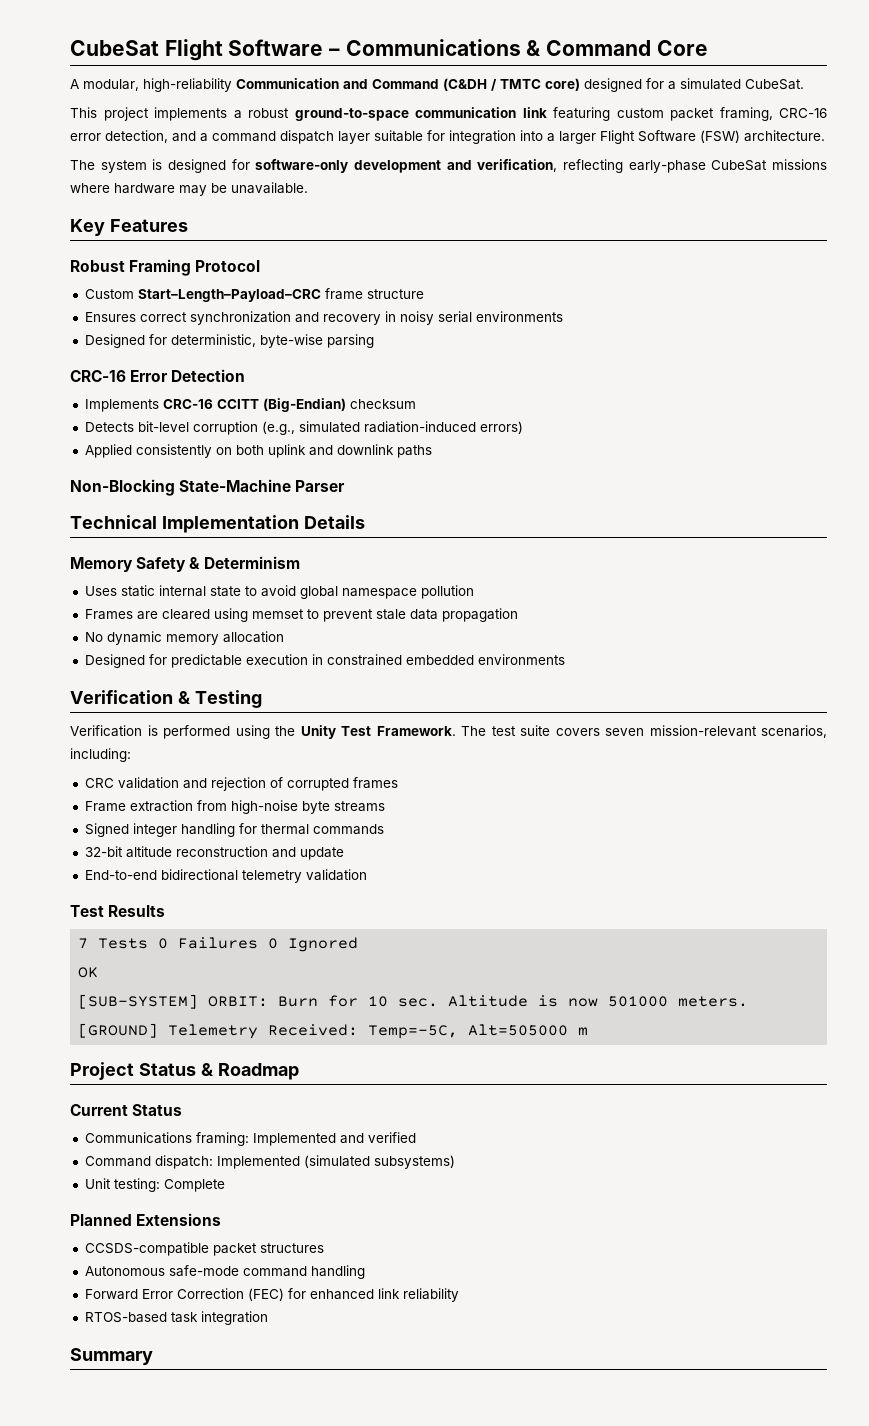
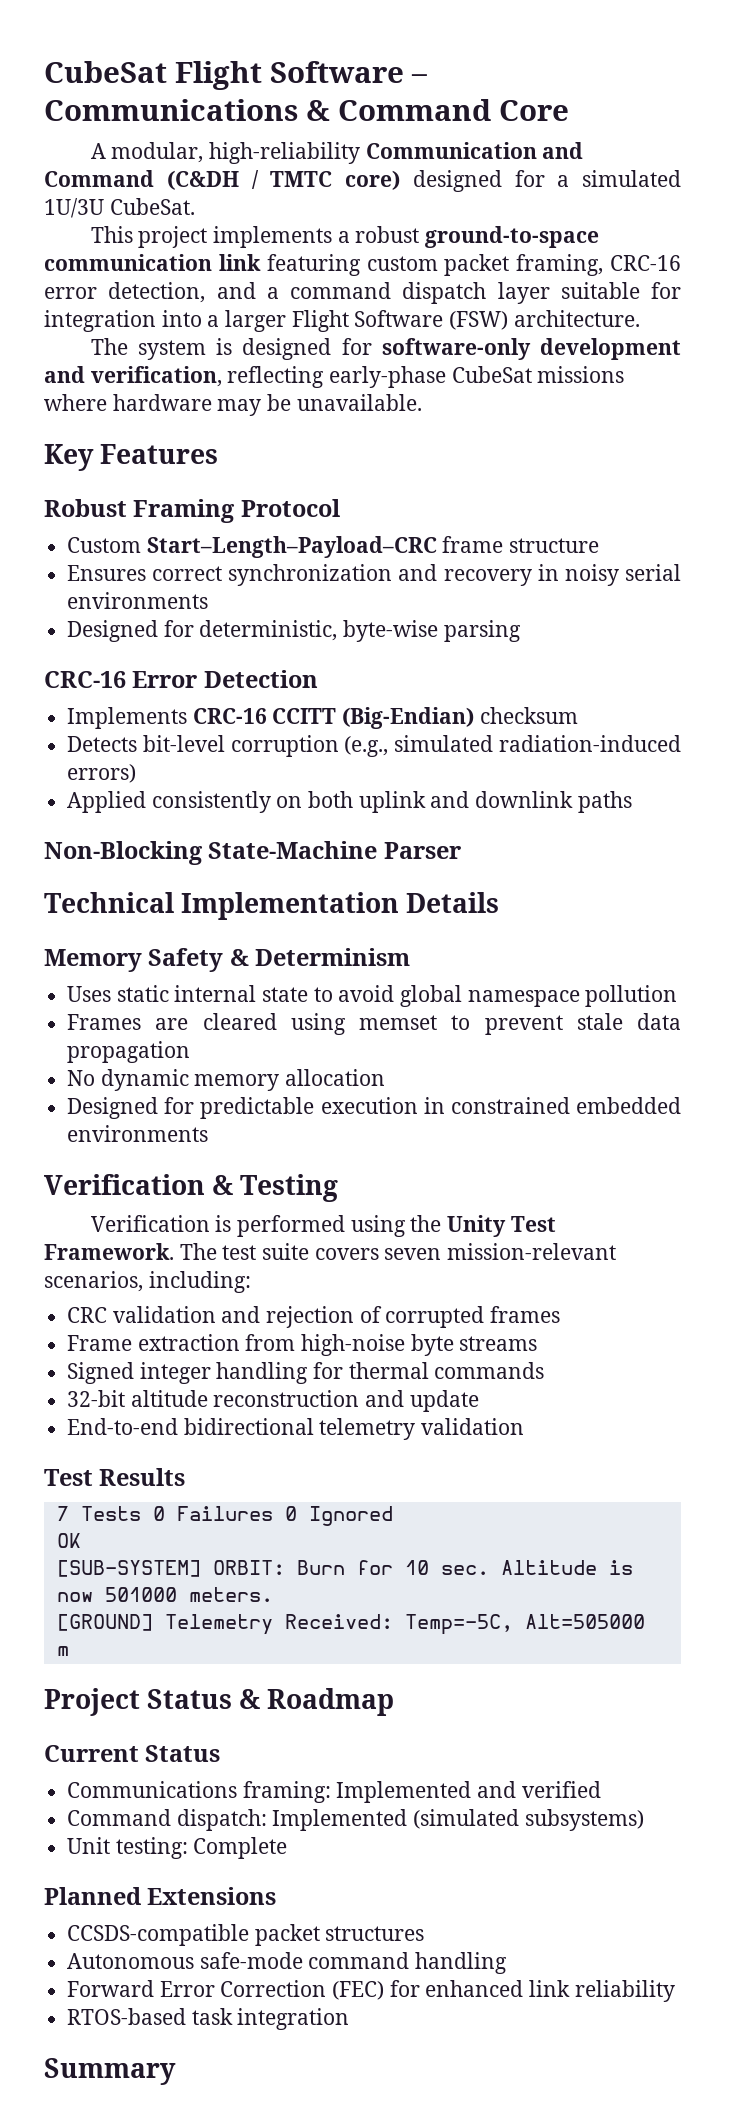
- A modular, high-reliability Communication and Command (C&DH / TMTC core) designed for a simulated CubeSat.
+ A modular, high-reliability Communication and Command (C&DH / TMTC core) designed for a simulated 1U/3U CubeSat.

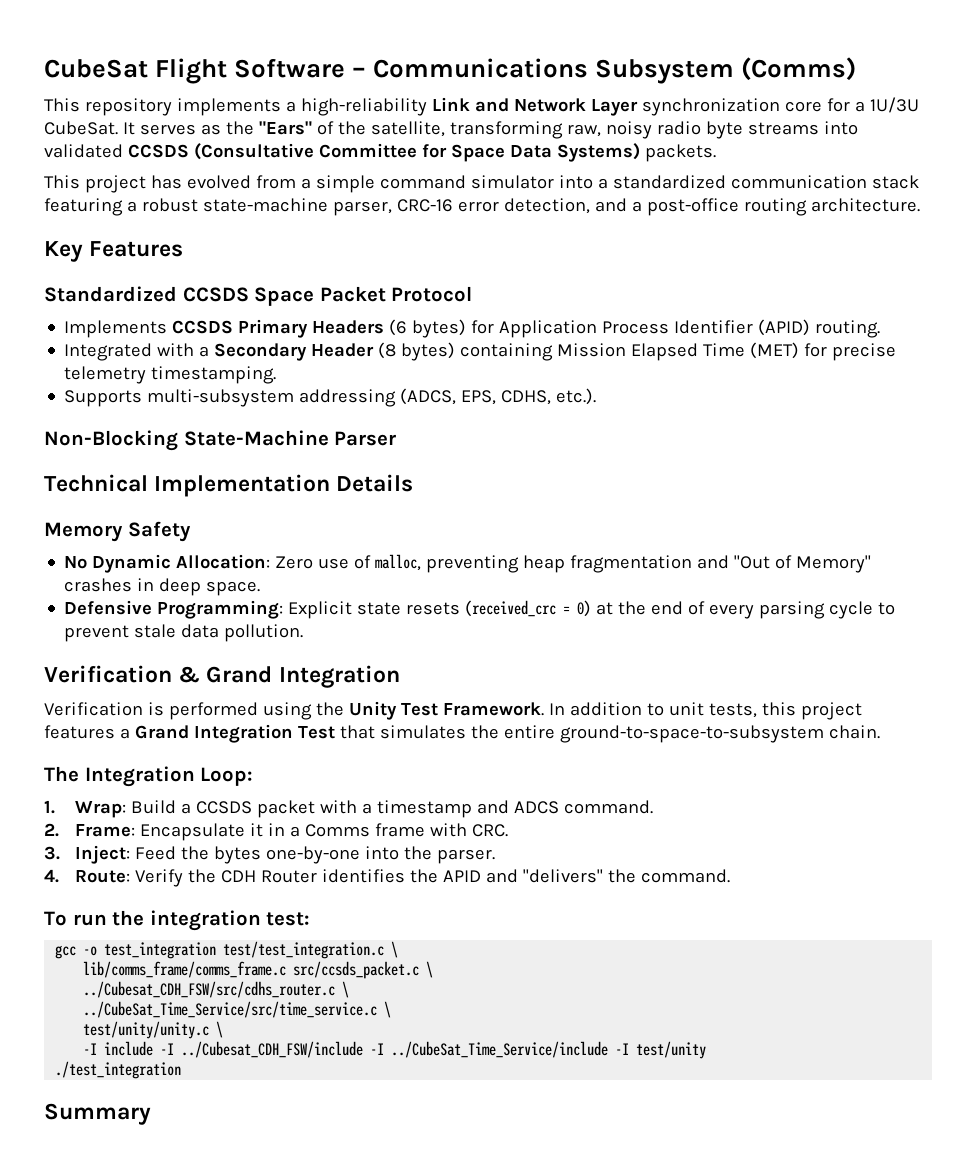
- CubeSat Flight Software – Communications & Command Core
- A modular, high-reliability Communication and Command (C&DH / TMTC core) designed for a simulated 1U/3U CubeSat.
- This project implements a robust ground-to-space communication link featuring custom packet framing, CRC-16 error detection, and a command dispatch layer suitable for integration into a larger Flight Software (FSW) architecture.
- The system is designed for software-only development and verification, reflecting early-phase CubeSat missions where hardware may be unavailable.
+ CubeSat Flight Software – Communications Subsystem (Comms)
+ This repository implements a high-reliability Link and Network Layer synchronization core for a 1U/3U CubeSat. It serves as the "Ears" of the satellite, transforming raw, noisy radio byte streams into validated CCSDS (Consultative Committee for Space Data Systems) packets.
+ This project has evolved from a simple command simulator into a standardized communication stack featuring a robust state-machine parser, CRC-16 error detection, and a post-office routing architecture.
  Key Features
- Robust Framing Protocol
- Custom Start–Length–Payload–CRC frame structure
- Ensures correct synchronization and recovery in noisy serial environments
- Designed for deterministic, byte-wise parsing
- CRC-16 Error Detection
- Implements CRC-16 CCITT (Big-Endian) checksum
- Detects bit-level corruption (e.g., simulated radiation-induced errors)
- Applied consistently on both uplink and downlink paths
+ Standardized CCSDS Space Packet Protocol
+ Implements CCSDS Primary Headers (6 bytes) for Application Process Identifier (APID) routing.
+ Integrated with a Secondary Header (8 bytes) containing Mission Elapsed Time (MET) for precise telemetry timestamping.
+ Supports multi-subsystem addressing (ADCS, EPS, CDHS, etc.).
- Memory Safety & Determinism
- Uses static internal state to avoid global namespace pollution
- Frames are cleared using memset to prevent stale data propagation
- No dynamic memory allocation
- Designed for predictable execution in constrained embedded environments
+ Memory Safety
+ No Dynamic Allocation: Zero use of malloc, preventing heap fragmentation and "Out of Memory" crashes in deep space.
+ Defensive Programming: Explicit state resets (received_crc = 0) at the end of every parsing cycle to prevent stale data pollution.
- Verification & Testing
+ Verification & Grand Integration
- The test suite covers seven mission-relevant scenarios, including:
- CRC validation and rejection of corrupted frames
- Frame extraction from high-noise byte streams
- Signed integer handling for thermal commands
- 32-bit altitude reconstruction and update
- End-to-end bidirectional telemetry validation
- Test Results
- 7 Tests 0 Failures 0 Ignored
- OK
- [SUB-SYSTEM] ORBIT: Burn for 10 sec. Altitude is now 501000 meters.
- [GROUND] Telemetry Received: Temp=-5C, Alt=505000 m
- Project Status & Roadmap
- Current Status
- Communications framing: Implemented and verified
- Command dispatch: Implemented (simulated subsystems)
- Unit testing: Complete
- Planned Extensions
- CCSDS-compatible packet structures
- Autonomous safe-mode command handling
- Forward Error Correction (FEC) for enhanced link reliability
- RTOS-based task integration
+ In addition to unit tests, this project features a Grand Integration Test that simulates the entire ground-to-space-to-subsystem chain.
+ The Integration Loop:
+ 1. Wrap: Build a CCSDS packet with a timestamp and ADCS command.
+ 2. Frame: Encapsulate it in a Comms frame with CRC.
+ 3. Inject: Feed the bytes one-by-one into the parser.
+ 4. Route: Verify the CDH Router identifies the APID and "delivers" the command.
+ To run the integration test:
+ gcc -o test_integration test/test_integration.c \
+ lib/comms_frame/comms_frame.c src/ccsds_packet.c \
+ ../Cubesat_CDH_FSW/src/cdhs_router.c \
+ ../CubeSat_Time_Service/src/time_service.c \
+ test/unity/unity.c \
+ -I include -I ../Cubesat_CDH_FSW/include -I ../CubeSat_Time_Service/include -I test/unity
+ ./test_integration

